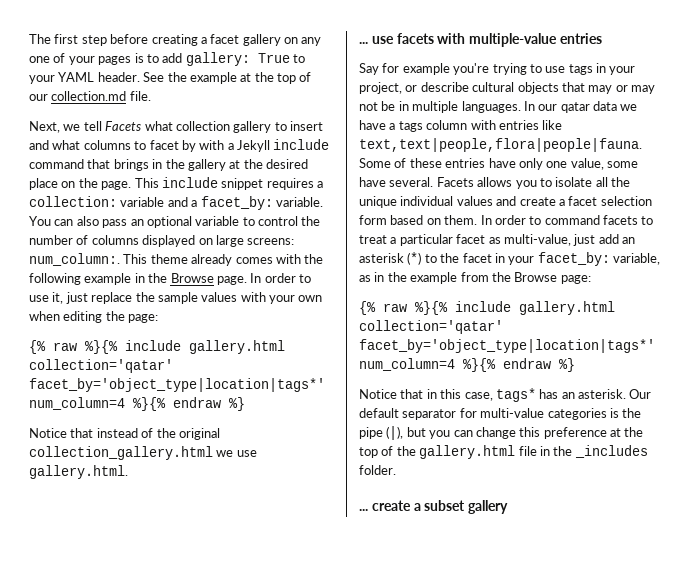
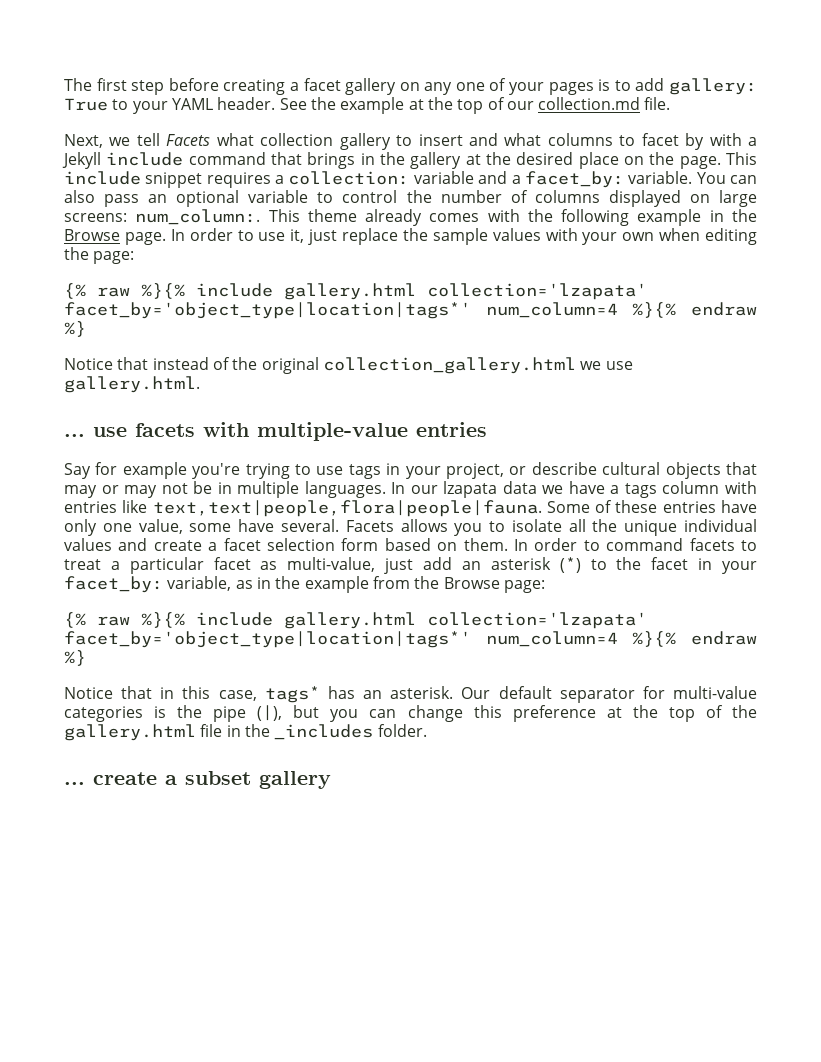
  In order to use it, just replace the sample values with your own when editing the page:
- {% raw %}{% include gallery.html collection='qatar' facet_by='object_type|location|tags*' num_column=4 %}{% endraw %}
+ {% raw %}{% include gallery.html collection='lzapata' facet_by='object_type|location|tags*' num_column=4 %}{% endraw %}
- In our qatar data we have a tags column with entries like text,text|people,flora|people|fauna.
+ In our lzapata data we have a tags column with entries like text,text|people,flora|people|fauna.
  In order to command facets to treat a particular facet as multi-value, just add an asterisk (*) to the facet in your facet_by: variable, as in the example from the Browse page:
- {% raw %}{% include gallery.html collection='qatar' facet_by='object_type|location|tags*' num_column=4 %}{% endraw %}
+ {% raw %}{% include gallery.html collection='lzapata' facet_by='object_type|location|tags*' num_column=4 %}{% endraw %}

